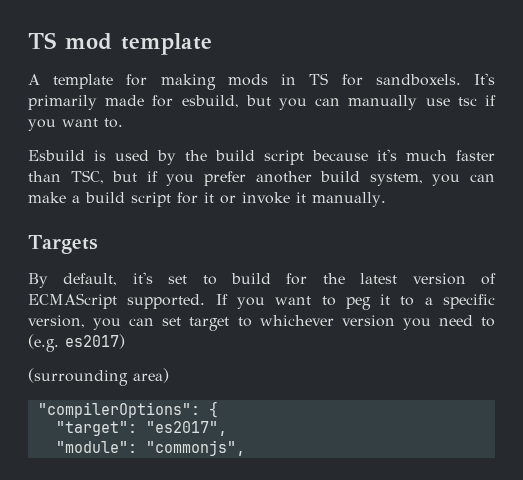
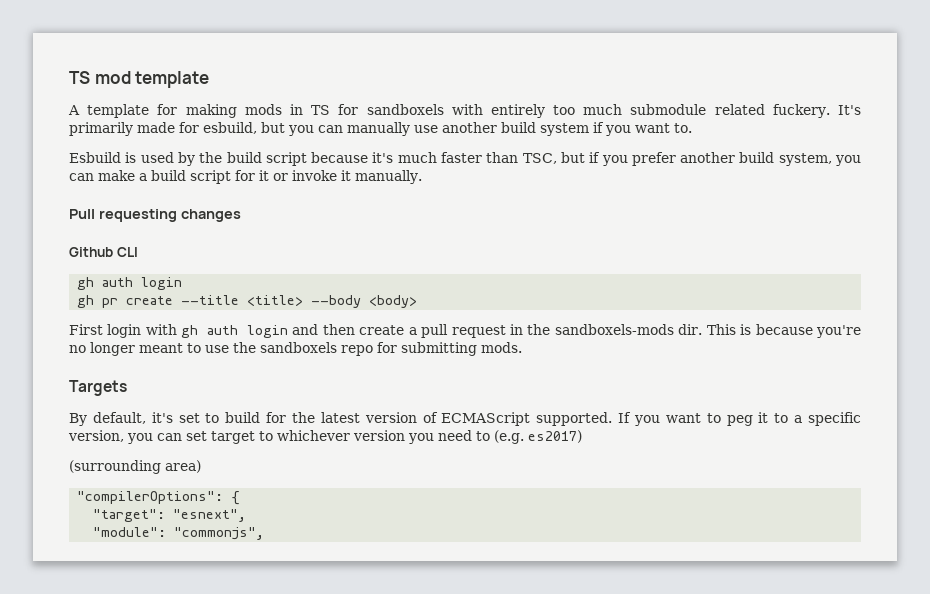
- A template for making mods in TS for sandboxels.
+ A template for making mods in TS for sandboxels with entirely too much submodule related fuckery.
- It's primarily made for esbuild, but you can manually use tsc if you want to.
+ It's primarily made for esbuild, but you can manually use another build system if you want to.
+ Pull requesting changes
+ Github CLI
+ gh auth login
+ gh pr create --title <title> --body <body>
+ First login with gh auth login and then create a pull request in the sandboxels-mods dir. This is because you're no longer meant to use the sandboxels repo for submitting mods.
- "target": "es2017",
+ "target": "esnext",

